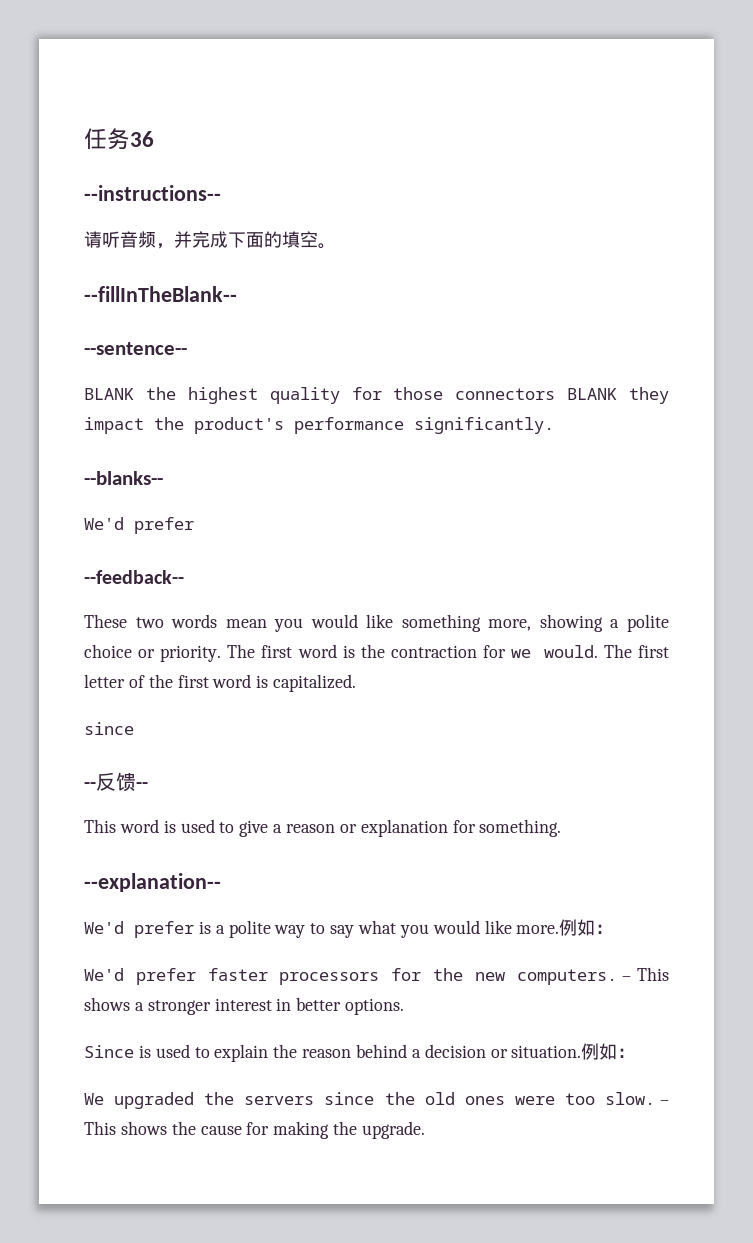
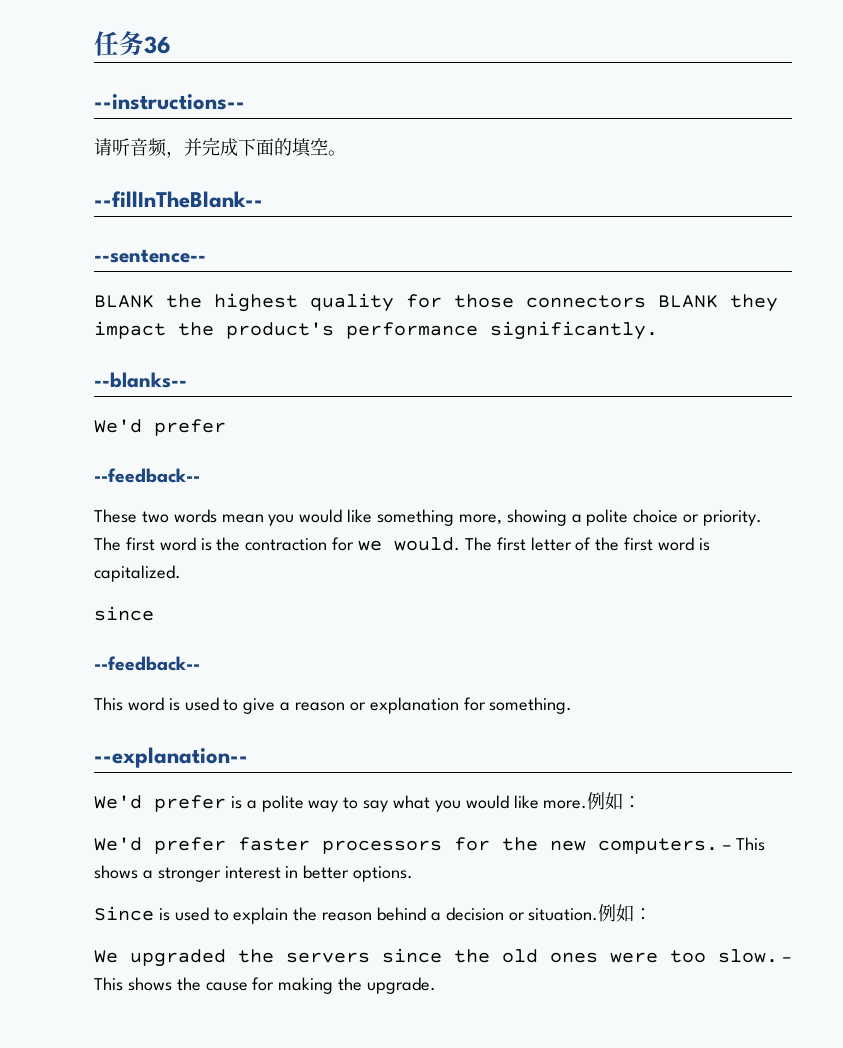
  The first letter of the first word is capitalized.
  since
- --反馈--
+ --feedback--

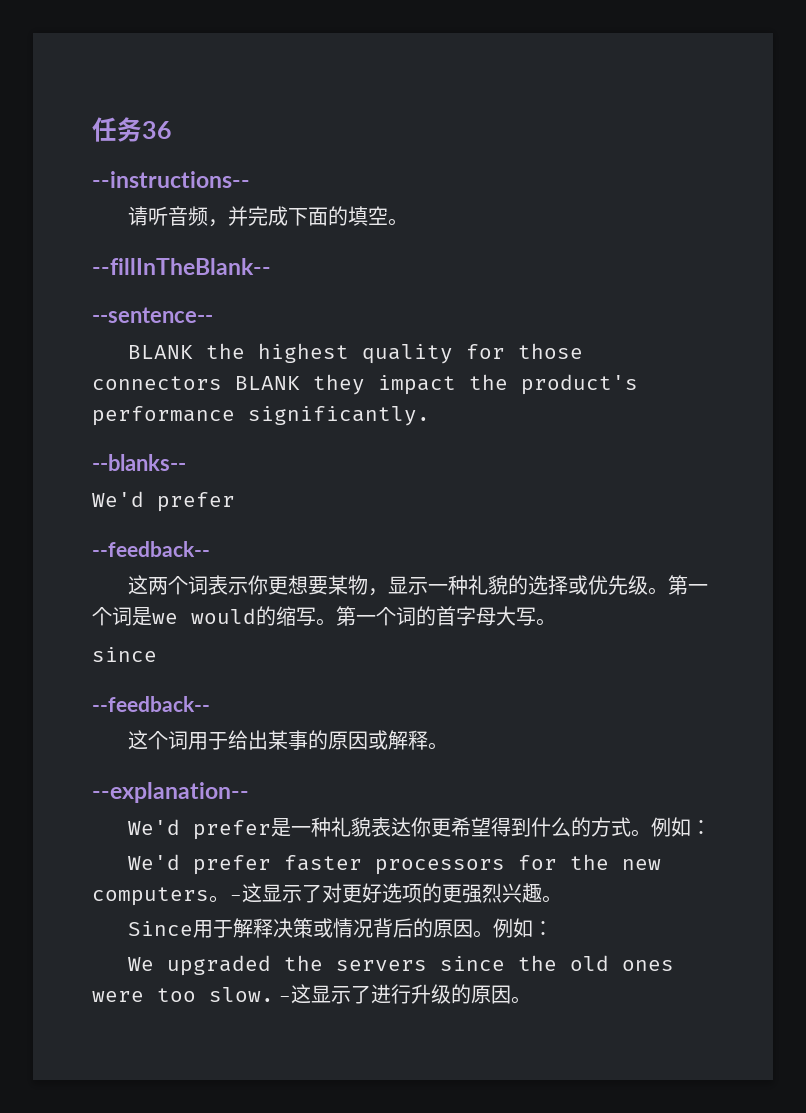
- These two words mean you would like something more, showing a polite choice or priority. The first word is the contraction for we would. The first letter of the first word is capitalized.
+ 这两个词表示你更想要某物，显示一种礼貌的选择或优先级。第一个词是we would的缩写。第一个词的首字母大写。
  since
  --feedback--
- This word is used to give a reason or explanation for something.
+ 这个词用于给出某事的原因或解释。
  --explanation--
- We'd prefer is a polite way to say what you would like more.
+ We'd prefer是一种礼貌表达你更希望得到什么的方式。
- We'd prefer faster processors for the new computers. – This shows a stronger interest in better options.
- Since is used to explain the reason behind a decision or situation.
+ We'd prefer faster processors for the new computers。–这显示了对更好选项的更强烈兴趣。
+ Since用于解释决策或情况背后的原因。
- – This shows the cause for making the upgrade.
+ –这显示了进行升级的原因。

